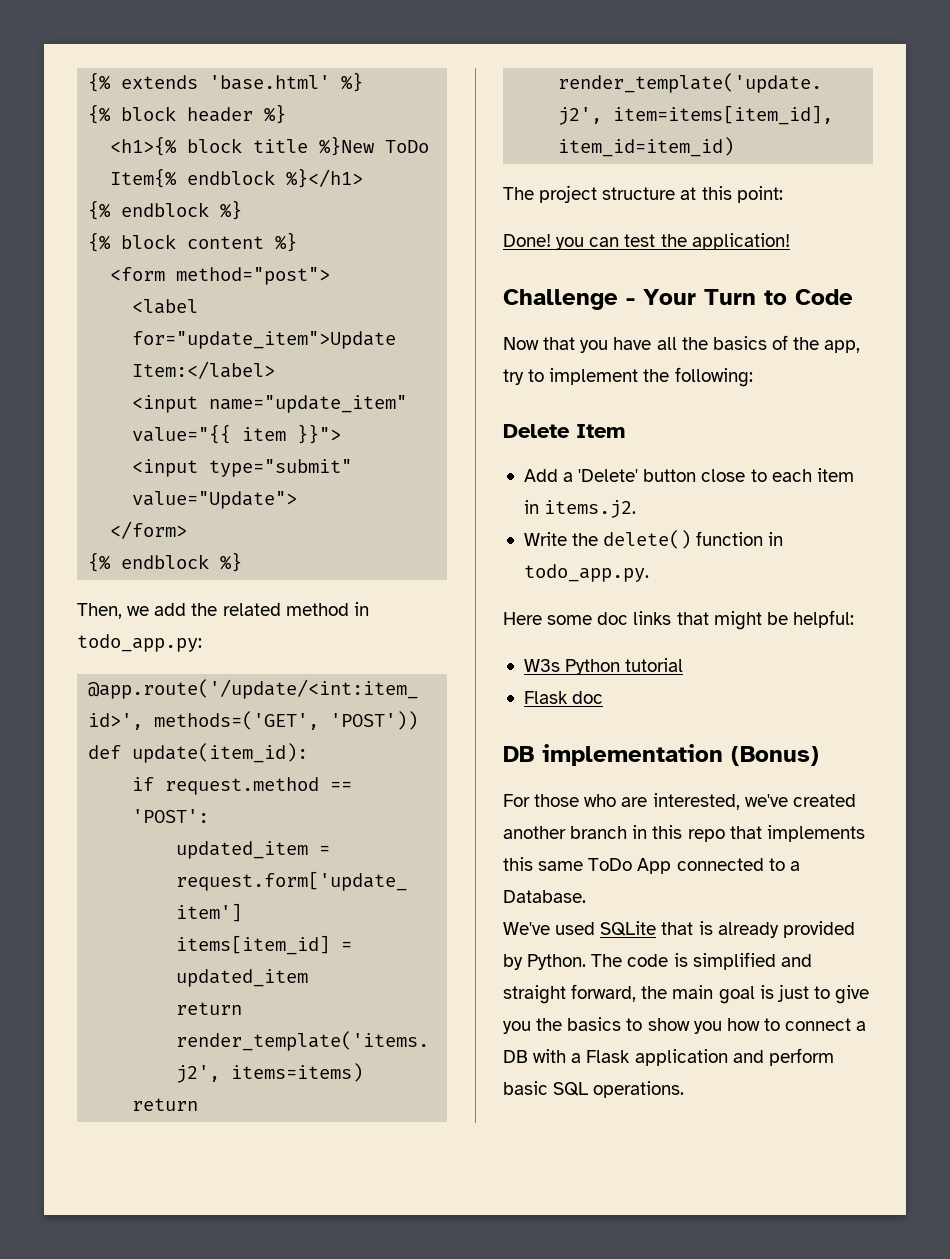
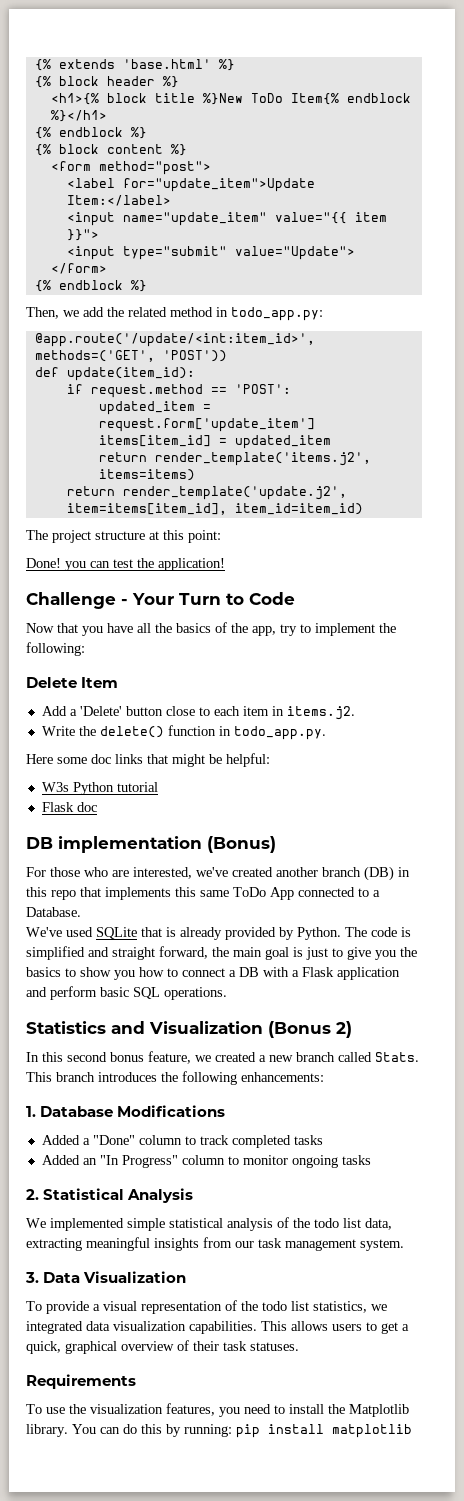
- For those who are interested, we've created another branch in this repo that implements this same ToDo App connected to a Database.
+ For those who are interested, we've created another branch (DB) in this repo that implements this same ToDo App connected to a Database.
+ Statistics and Visualization (Bonus 2)
+ In this second bonus feature, we created a new branch called Stats. This branch introduces the following enhancements:
+ 1. Database Modifications
+ Added a "Done" column to track completed tasks
+ Added an "In Progress" column to monitor ongoing tasks
+ 2. Statistical Analysis
+ We implemented simple statistical analysis of the todo list data, extracting meaningful insights from our task management system.
+ 3. Data Visualization
+ To provide a visual representation of the todo list statistics, we integrated data visualization capabilities. This allows users to get a quick, graphical overview of their task statuses.
+ Requirements
+ To use the visualization features, you need to install the Matplotlib library. You can do this by running: pip install matplotlib

